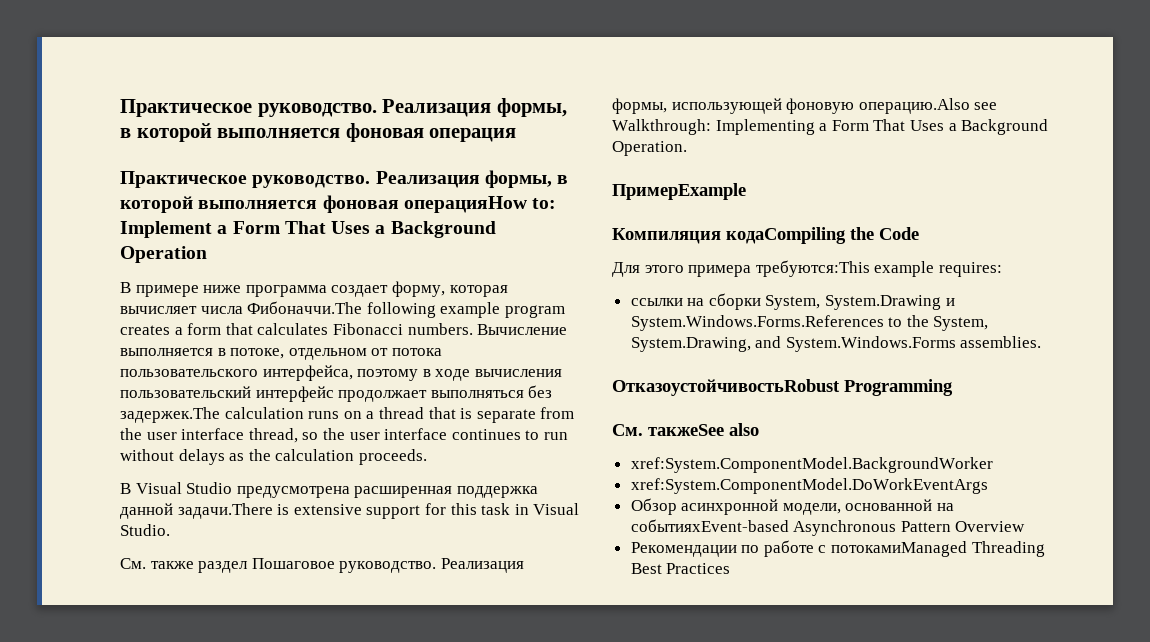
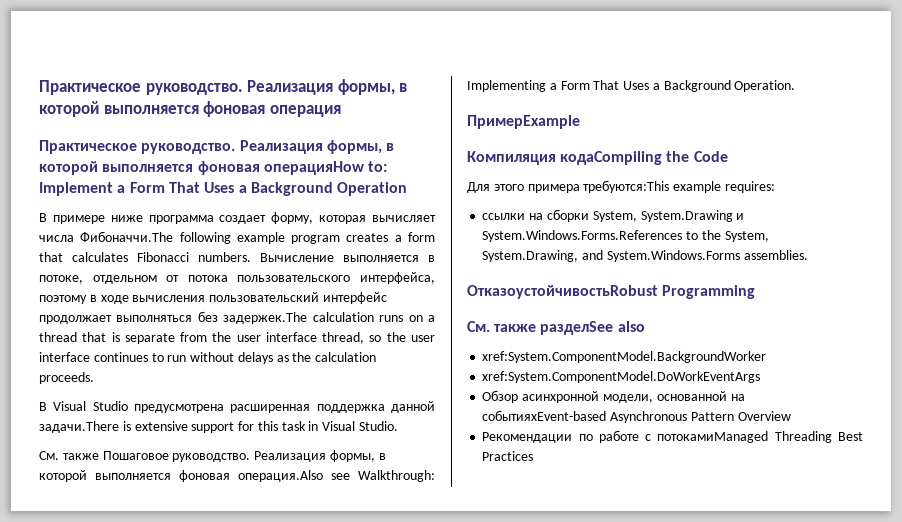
- См. также раздел Пошаговое руководство.
+ См. также Пошаговое руководство.
- Реализация формы, использующей фоновую операцию.Also see Walkthrough: Implementing a Form That Uses a Background Operation.
+ Реализация формы, в которой выполняется фоновая операция.Also see Walkthrough: Implementing a Form That Uses a Background Operation.
- См. такжеSee also
+ См. также разделSee also

